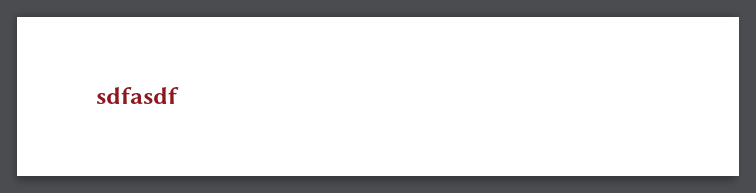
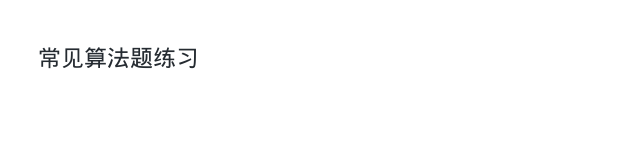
- sdfasdf
+ 常见算法题练习

